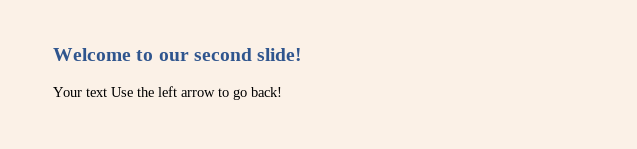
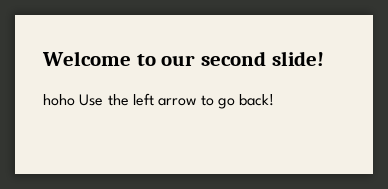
- Your text Use the left arrow to go back!
+ hoho Use the left arrow to go back!

